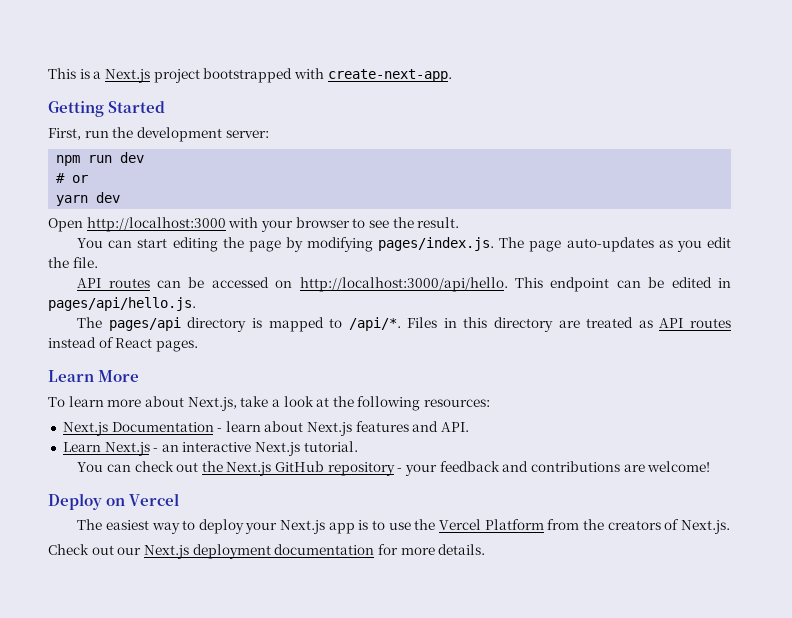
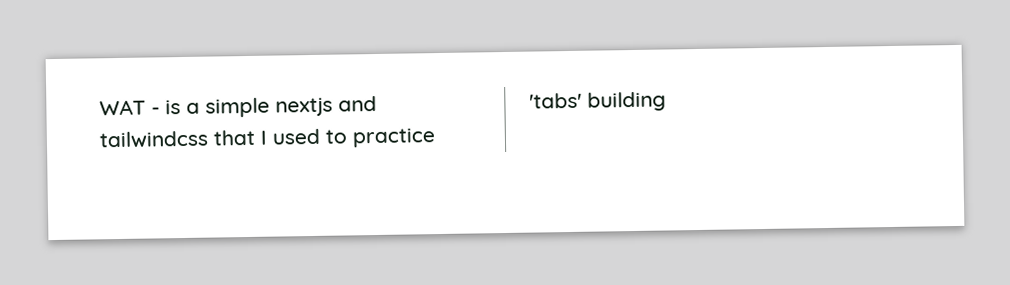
- This is a Next.js project bootstrapped with create-next-app.
- Getting Started
- First, run the development server:
- npm run dev
- # or
- yarn dev
- Open http://localhost:3000 with your browser to see the result.
- You can start editing the page by modifying pages/index.js. The page auto-updates as you edit the file.
- API routes can be accessed on http://localhost:3000/api/hello. This endpoint can be edited in pages/api/hello.js.
- The pages/api directory is mapped to /api/*. Files in this directory are treated as API routes instead of React pages.
- Learn More
- To learn more about Next.js, take a look at the following resources:
- Next.js Documentation - learn about Next.js features and API.
- Learn Next.js - an interactive Next.js tutorial.
- You can check out the Next.js GitHub repository - your feedback and contributions are welcome!
- Deploy on Vercel
- The easiest way to deploy your Next.js app is to use the Vercel Platform from the creators of Next.js.
- Check out our Next.js deployment documentation for more details.
+ WAT - is a simple nextjs and tailwindcss that I used to practice 'tabs' building

